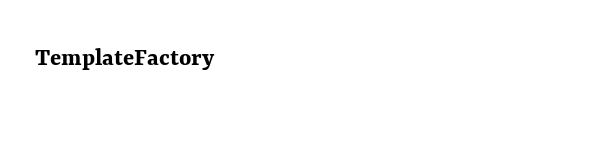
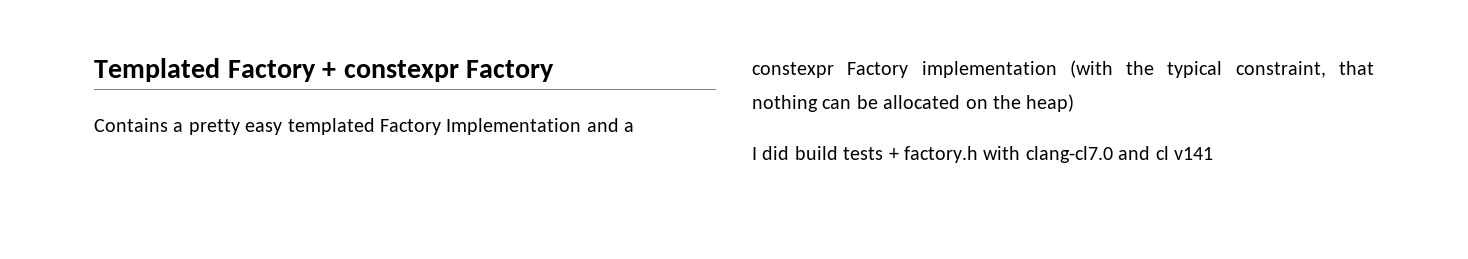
- TemplateFactory
+ Templated Factory + constexpr Factory
+ Contains a pretty easy templated Factory Implementation and a constexpr Factory implementation (with the typical constraint, that nothing can be allocated on the heap)
+ I did build tests + factory.h with clang-cl7.0 and cl v141

